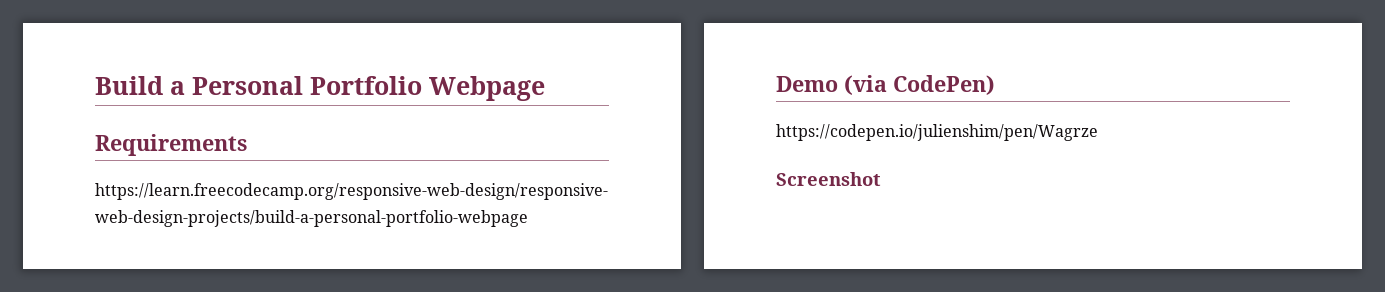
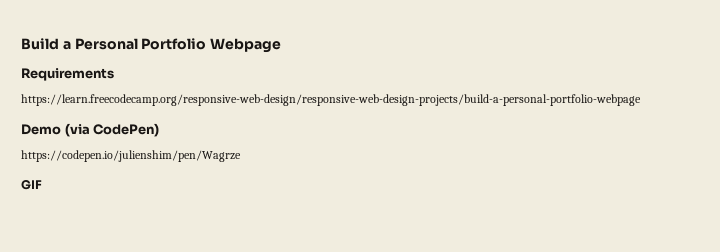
- Screenshot
+ GIF

